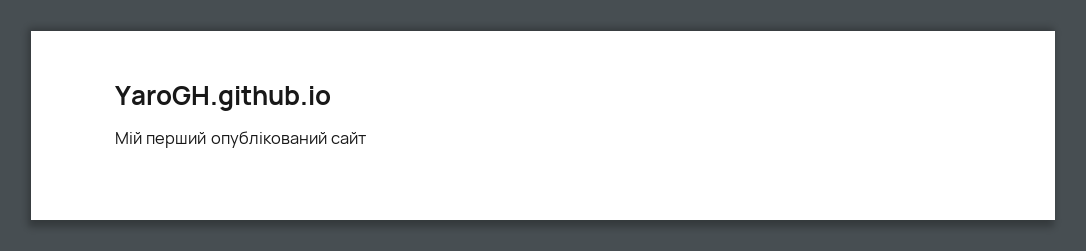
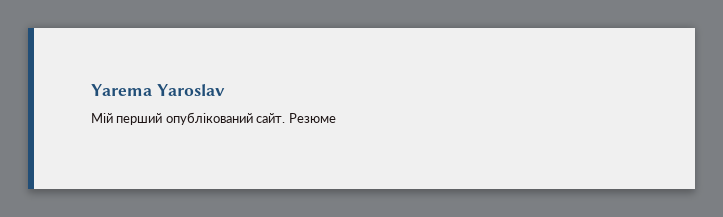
- YaroGH.github.io
+ Yarema Yaroslav
- Мій перший опублікований сайт
+ Мій перший опублікований сайт. Резюме

